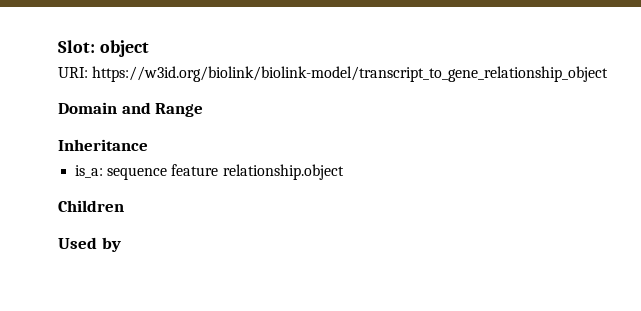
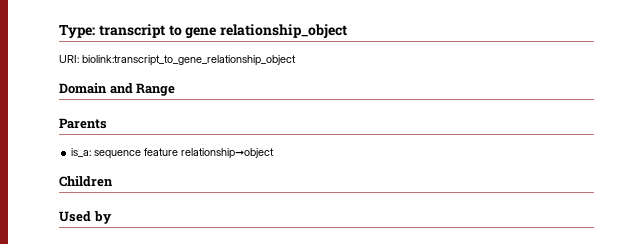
- Slot: object
+ Type: transcript to gene relationship_object
- URI: https://w3id.org/biolink/biolink-model/transcript_to_gene_relationship_object
+ URI: biolink:transcript_to_gene_relationship_object
- Inheritance
+ Parents
- is_a: sequence feature relationship.object
+ is_a: sequence feature relationship➞object

